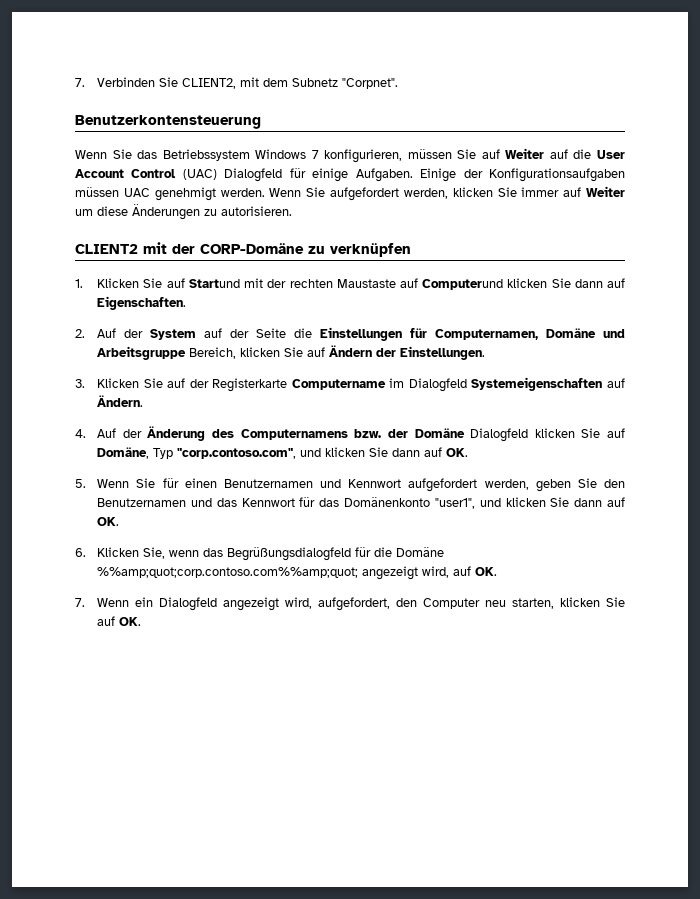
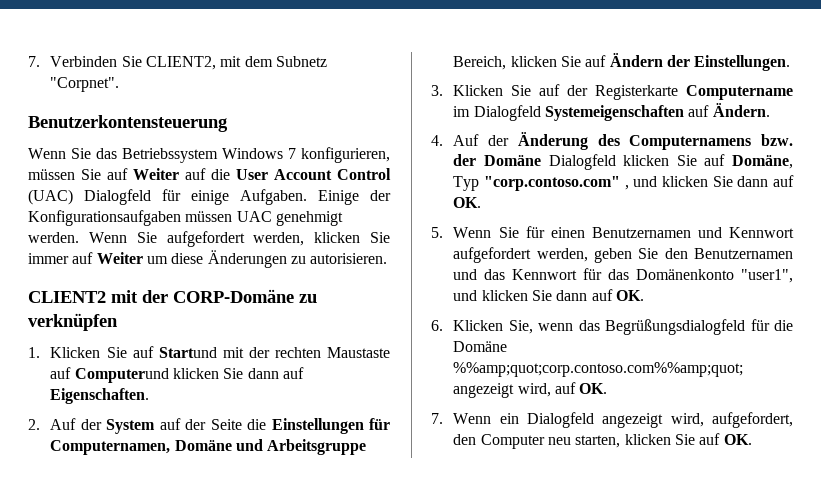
- 4. Auf der Änderung des Computernamens bzw. der Domäne Dialogfeld klicken Sie auf Domäne, Typ "corp.contoso.com", und klicken Sie dann auf OK.
+ 4. Auf der Änderung des Computernamens bzw. der Domäne Dialogfeld klicken Sie auf Domäne, Typ "corp.contoso.com" , und klicken Sie dann auf OK.

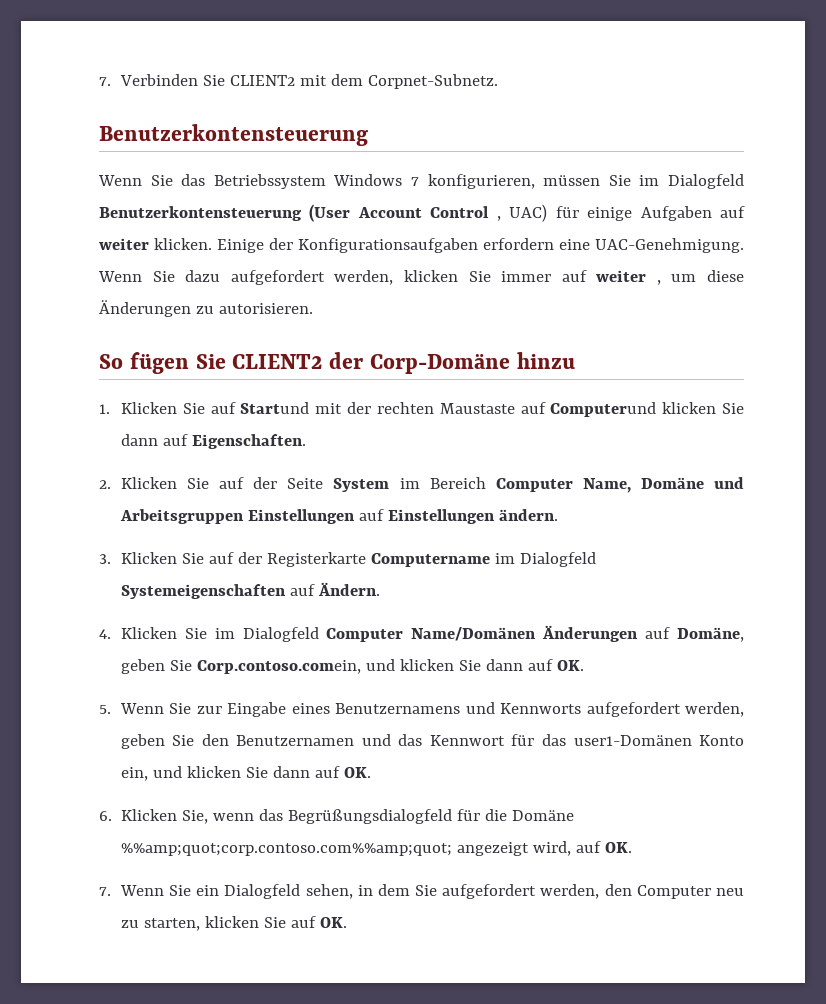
- 7. Verbinden Sie CLIENT2, mit dem Subnetz "Corpnet".
+ 7. Verbinden Sie CLIENT2 mit dem Corpnet-Subnetz.
- Wenn Sie das Betriebssystem Windows 7 konfigurieren, müssen Sie auf Weiter auf die User Account Control (UAC) Dialogfeld für einige Aufgaben. Einige der Konfigurationsaufgaben müssen UAC genehmigt werden. Wenn Sie aufgefordert werden, klicken Sie immer auf Weiter um diese Änderungen zu autorisieren.
+ Wenn Sie das Betriebssystem Windows 7 konfigurieren, müssen Sie im Dialogfeld Benutzerkontensteuerung (User Account Control , UAC) für einige Aufgaben auf weiter klicken. Einige der Konfigurationsaufgaben erfordern eine UAC-Genehmigung. Wenn Sie dazu aufgefordert werden, klicken Sie immer auf weiter , um diese Änderungen zu autorisieren.
- CLIENT2 mit der CORP-Domäne zu verknüpfen
+ So fügen Sie CLIENT2 der Corp-Domäne hinzu
- 2. Auf der System auf der Seite die Einstellungen für Computernamen, Domäne und Arbeitsgruppe Bereich, klicken Sie auf Ändern der Einstellungen.
+ 2. Klicken Sie auf der Seite System im Bereich Computer Name, Domäne und Arbeitsgruppen Einstellungen auf Einstellungen ändern.
- 4. Auf der Änderung des Computernamens bzw. der Domäne Dialogfeld klicken Sie auf Domäne, Typ "corp.contoso.com" , und klicken Sie dann auf OK.
+ 4. Klicken Sie im Dialogfeld Computer Name/Domänen Änderungen auf Domäne, geben Sie Corp.contoso.comein, und klicken Sie dann auf OK.
- 5. Wenn Sie für einen Benutzernamen und Kennwort aufgefordert werden, geben Sie den Benutzernamen und das Kennwort für das Domänenkonto "user1", und klicken Sie dann auf OK.
+ 5. Wenn Sie zur Eingabe eines Benutzernamens und Kennworts aufgefordert werden, geben Sie den Benutzernamen und das Kennwort für das user1-Domänen Konto ein, und klicken Sie dann auf OK.
- 7. Wenn ein Dialogfeld angezeigt wird, aufgefordert, den Computer neu starten, klicken Sie auf OK.
+ 7. Wenn Sie ein Dialogfeld sehen, in dem Sie aufgefordert werden, den Computer neu zu starten, klicken Sie auf OK.

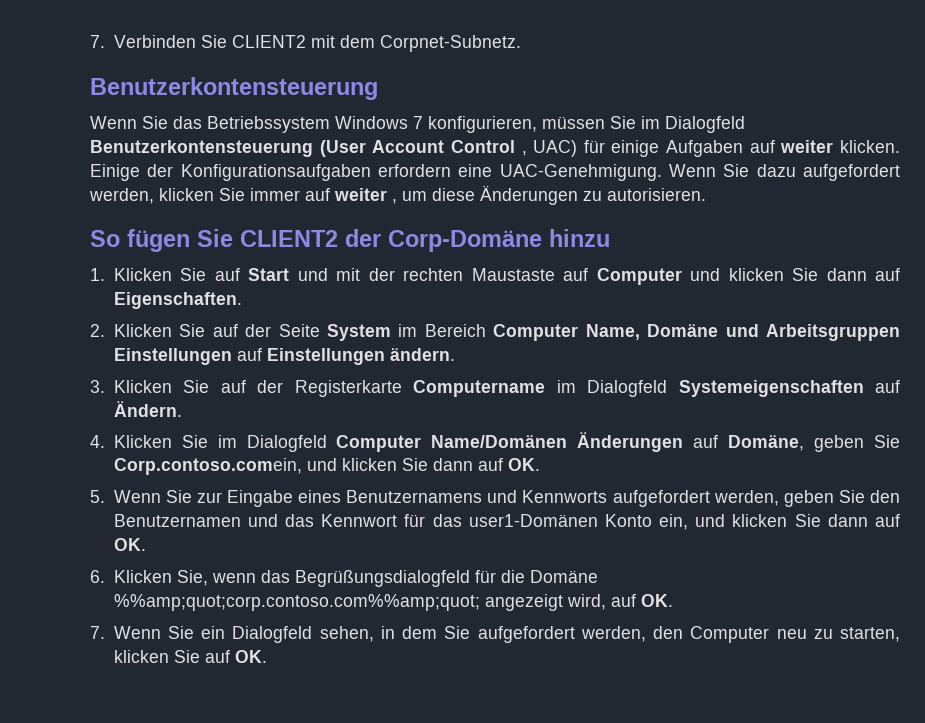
- 1. Klicken Sie auf Startund mit der rechten Maustaste auf Computerund klicken Sie dann auf Eigenschaften.
+ 1. Klicken Sie auf Start und mit der rechten Maustaste auf Computer und klicken Sie dann auf Eigenschaften.

